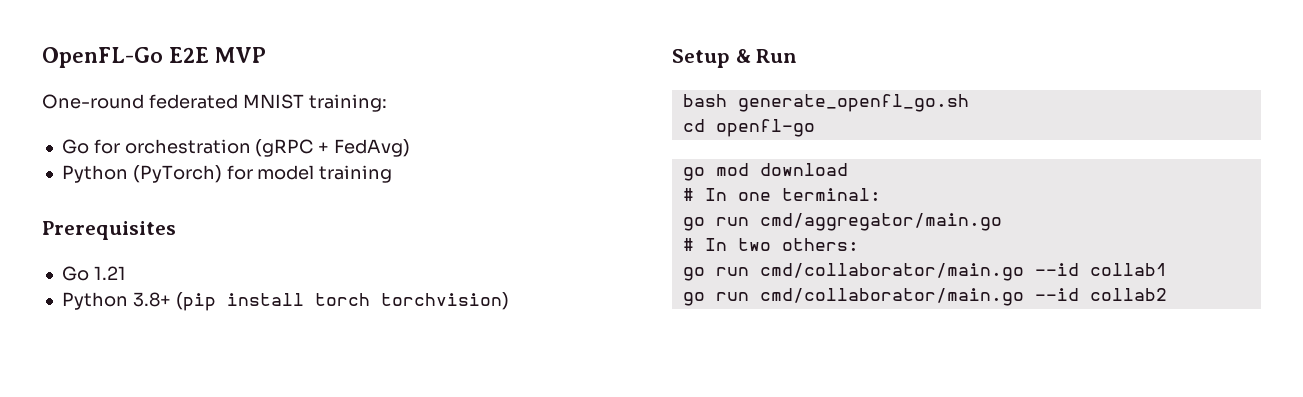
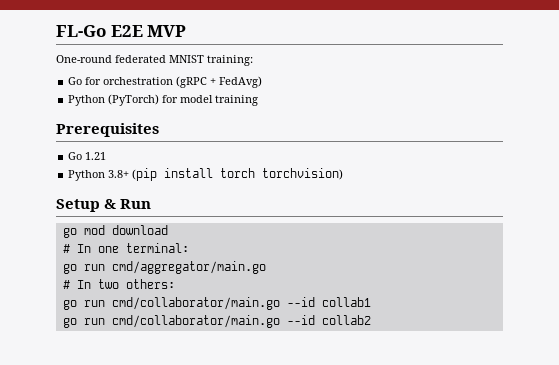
- OpenFL-Go E2E MVP
+ FL-Go E2E MVP
- bash generate_openfl_go.sh
- cd openfl-go

